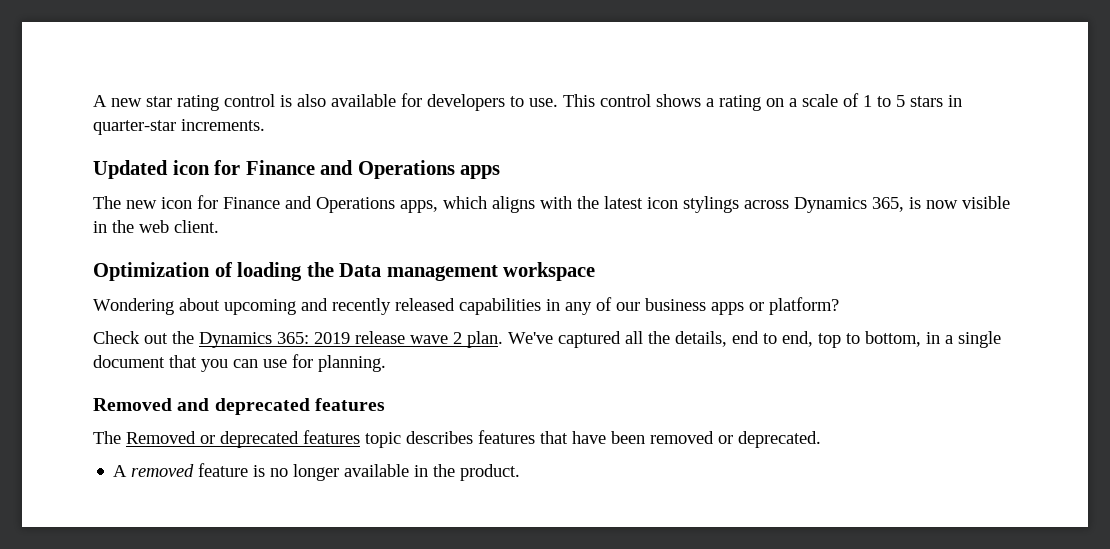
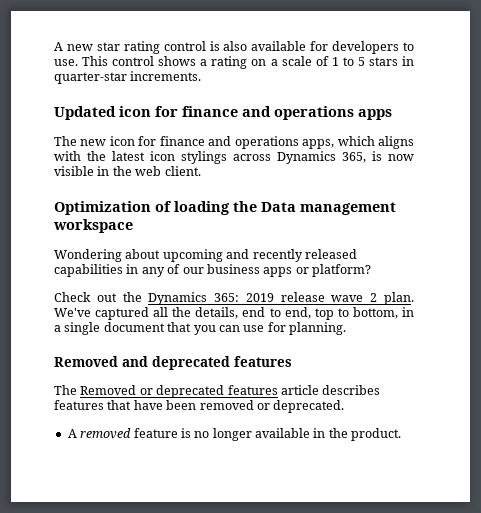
- Updated icon for Finance and Operations apps
+ Updated icon for finance and operations apps
- The new icon for Finance and Operations apps, which aligns with the latest icon stylings across Dynamics 365, is now visible in the web client.
+ The new icon for finance and operations apps, which aligns with the latest icon stylings across Dynamics 365, is now visible in the web client.
- The Removed or deprecated features topic describes features that have been removed or deprecated.
+ The Removed or deprecated features article describes features that have been removed or deprecated.

